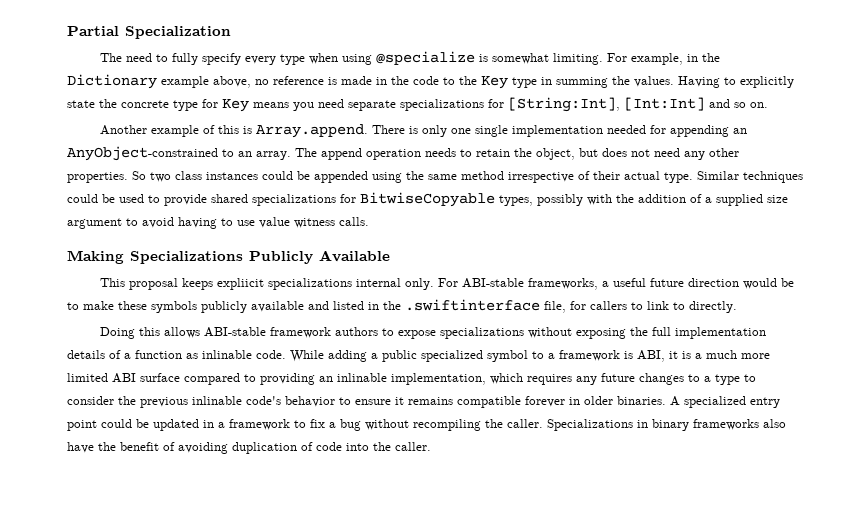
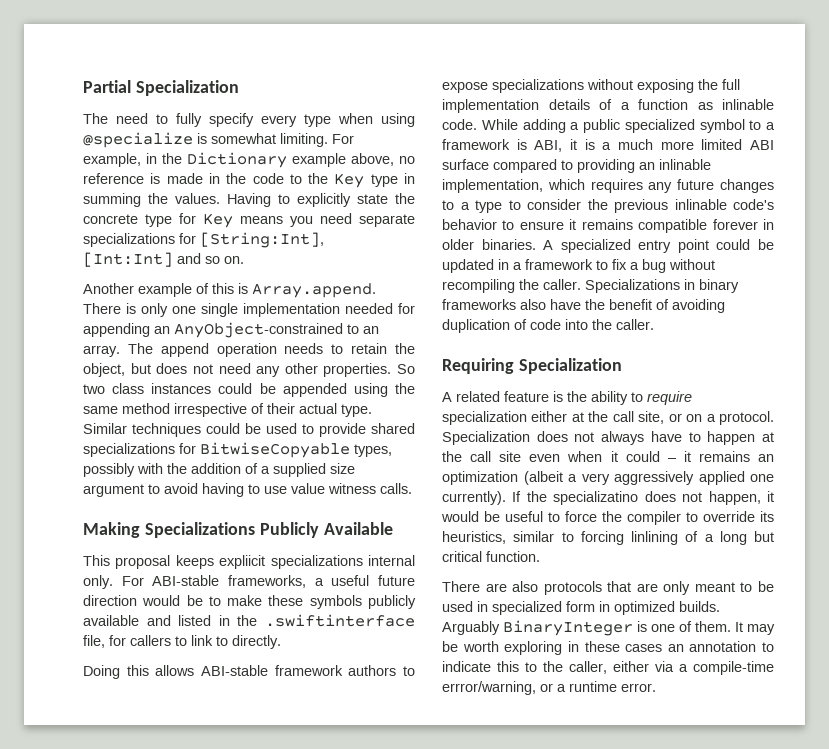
+ Requiring Specialization
+ A related feature is the ability to require specialization either at the call site, or on a protocol. Specialization does not always have to happen at the call site even when it could – it remains an optimization (albeit a very aggressively applied one currently). If the specializatino does not happen, it would be useful to force the compiler to override its heuristics, similar to forcing linlining of a long but critical function.
+ There are also protocols that are only meant to be used in specialized form in optimized builds. Arguably BinaryInteger is one of them. It may be worth exploring in these cases an annotation to indicate this to the caller, either via a compile-time errror/warning, or a runtime error.

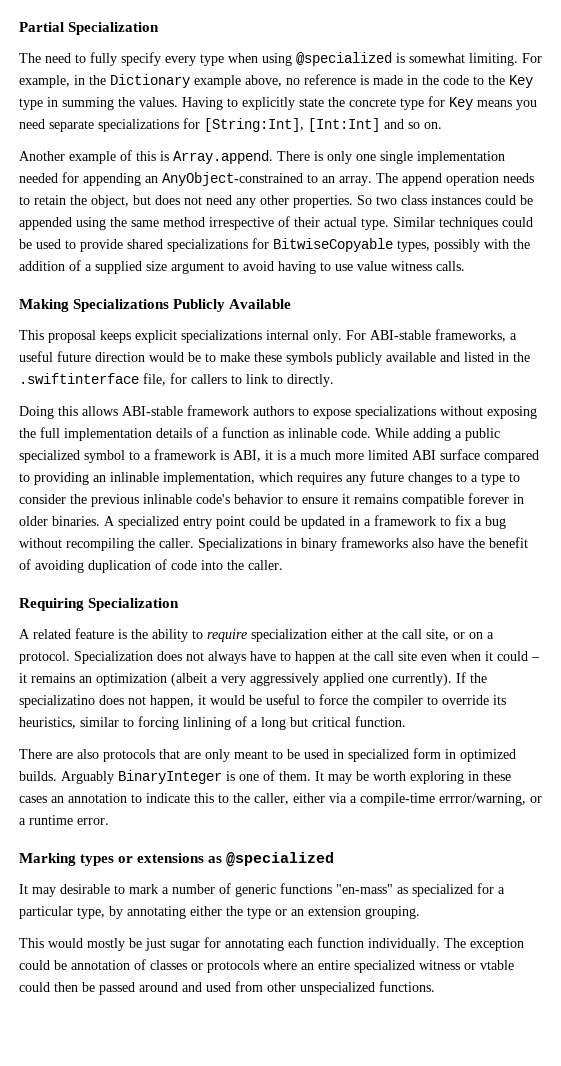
- The need to fully specify every type when using @specialize is somewhat limiting.
+ The need to fully specify every type when using @specialized is somewhat limiting.
- This proposal keeps expliicit specializations internal only.
+ This proposal keeps explicit specializations internal only.
+ Marking types or extensions as @specialized
+ It may desirable to mark a number of generic functions "en-mass" as specialized for a particular type, by annotating either the type or an extension grouping.
+ This would mostly be just sugar for annotating each function individually. The exception could be annotation of classes or protocols where an entire specialized witness or vtable could then be passed around and used from other unspecialized functions.

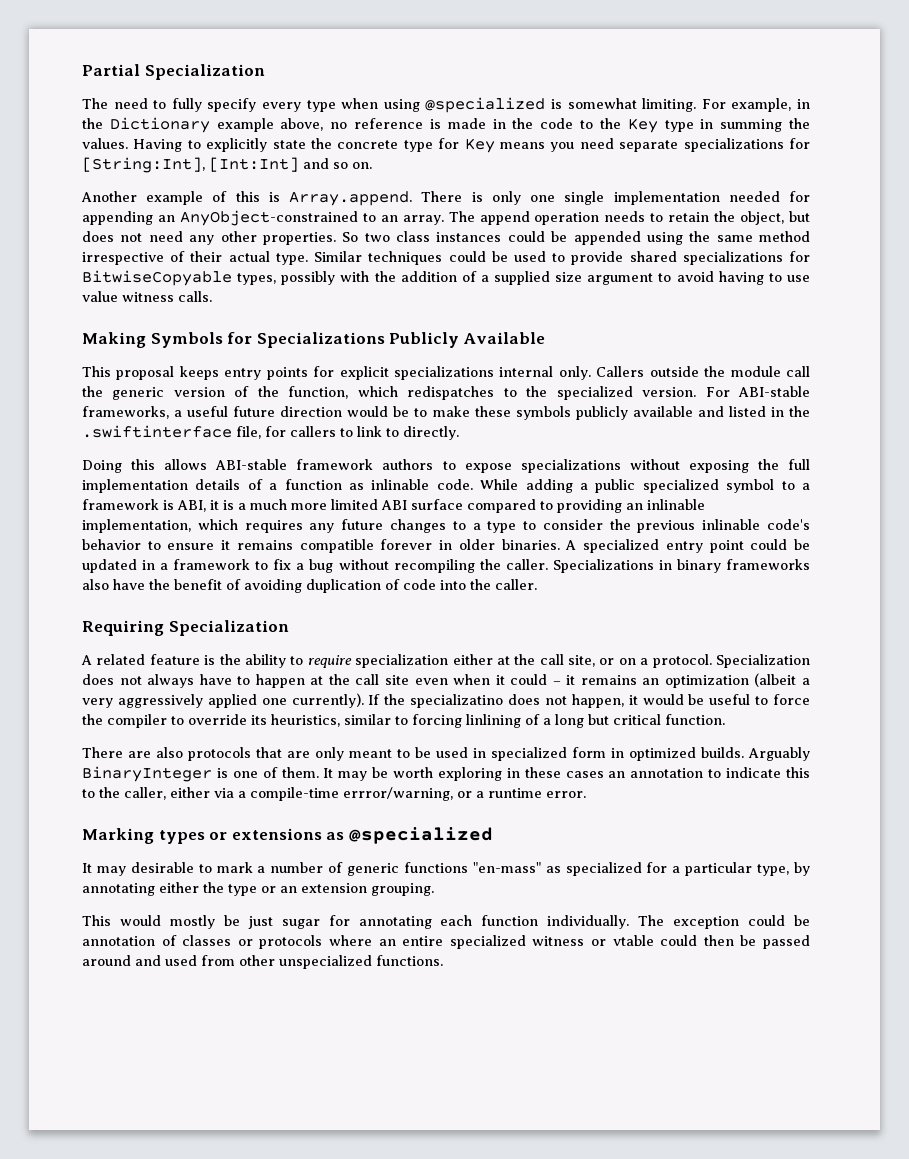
- Making Specializations Publicly Available
+ Making Symbols for Specializations Publicly Available
- This proposal keeps explicit specializations internal only.
+ This proposal keeps entry points for explicit specializations internal only.
+ Callers outside the module call the generic version of the function, which redispatches to the specialized version.

